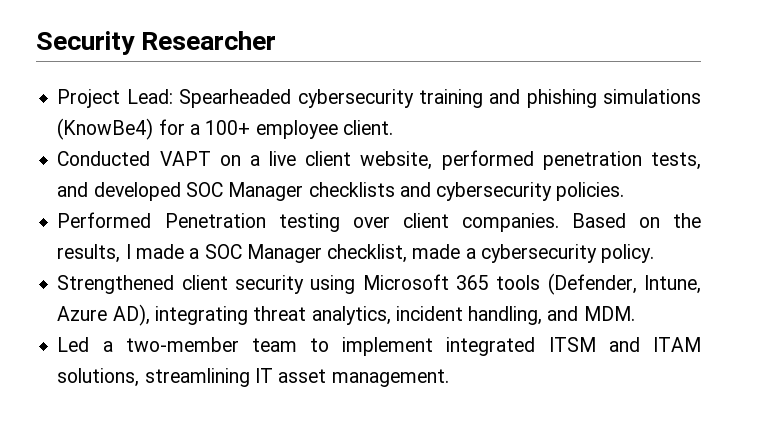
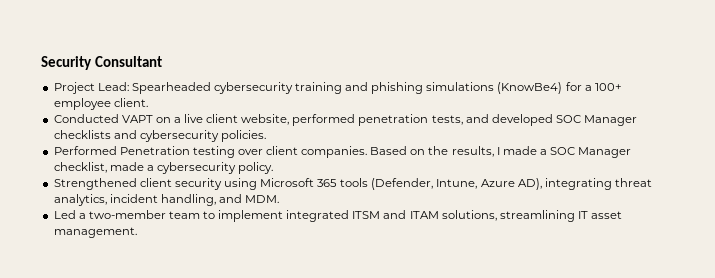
- Security Researcher
+ Security Consultant

